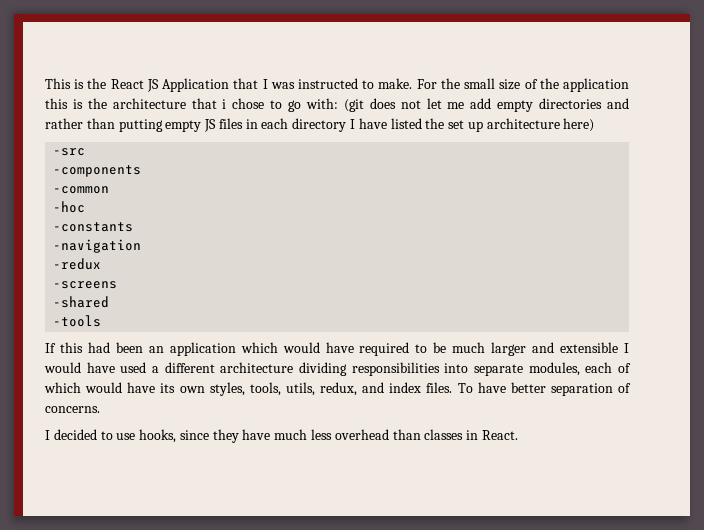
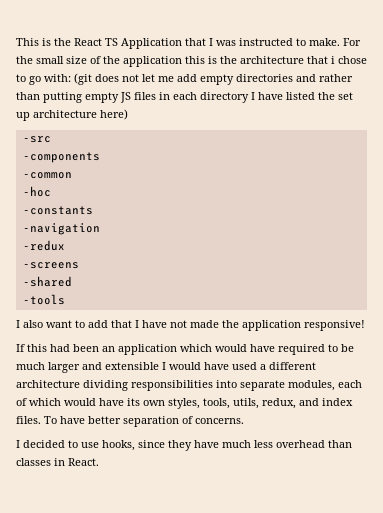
- This is the React JS Application that I was instructed to make.
+ This is the React TS Application that I was instructed to make.
+ I also want to add that I have not made the application responsive!

